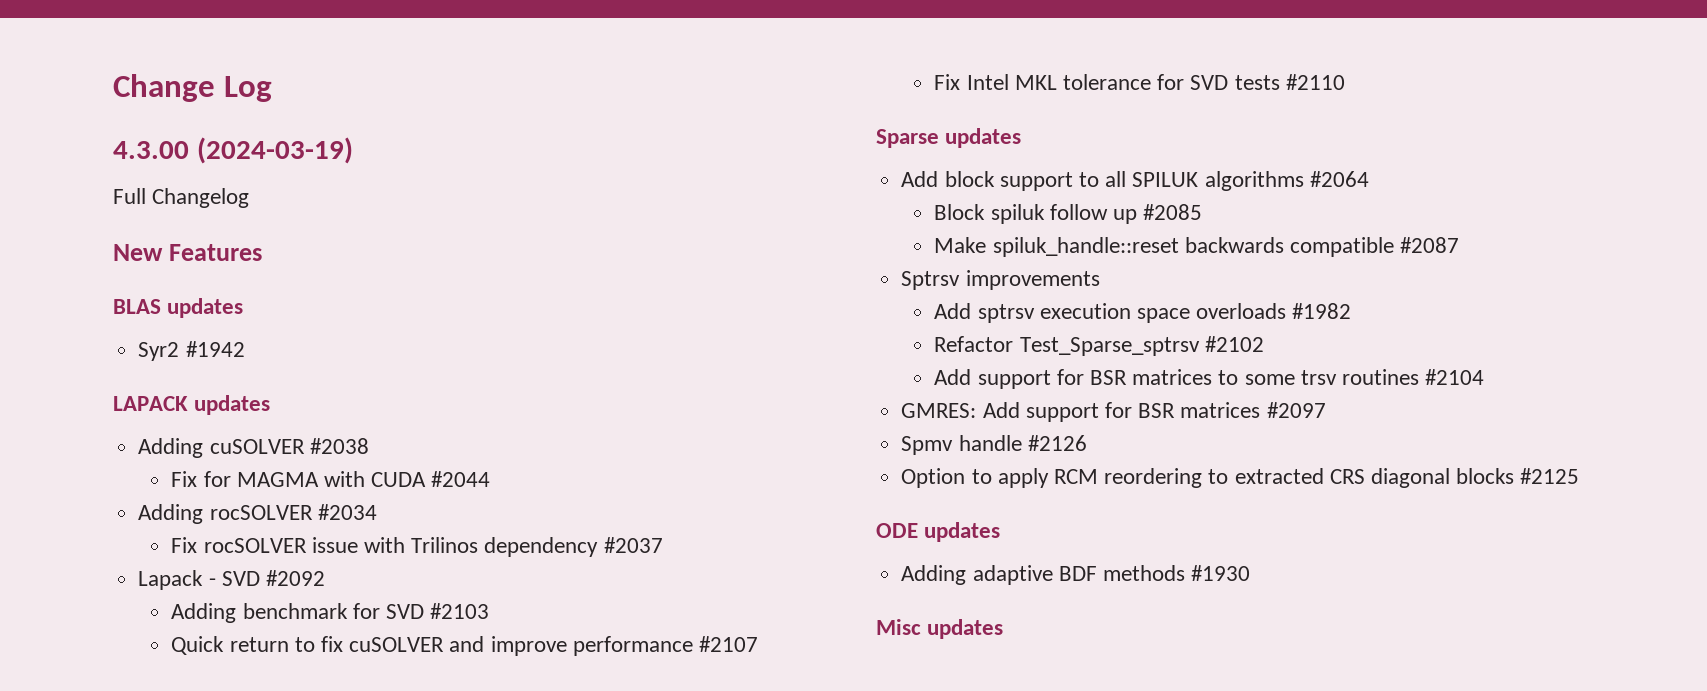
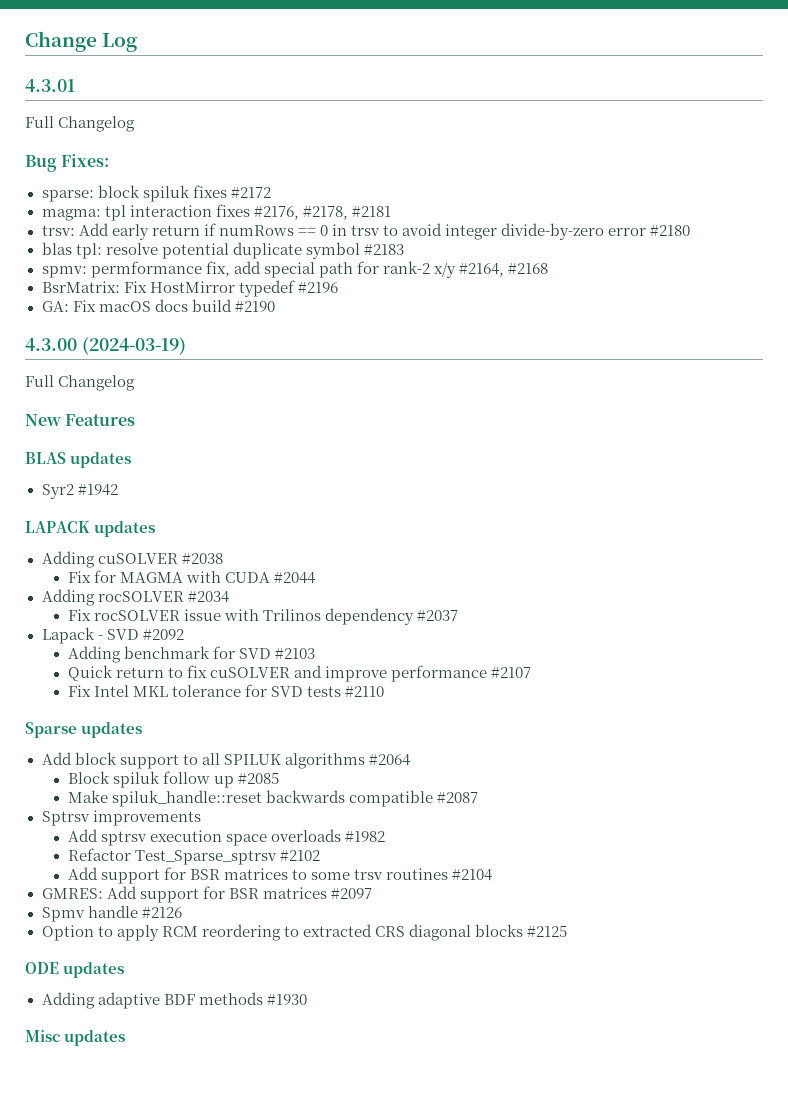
+ 4.3.01
+ Full Changelog
+ Bug Fixes:
+ sparse: block spiluk fixes #2172
+ magma: tpl interaction fixes #2176, #2178, #2181
+ trsv: Add early return if numRows == 0 in trsv to avoid integer divide-by-zero error #2180
+ blas tpl: resolve potential duplicate symbol #2183
+ spmv: permformance fix, add special path for rank-2 x/y #2164, #2168
+ BsrMatrix: Fix HostMirror typedef #2196
+ GA: Fix macOS docs build #2190

